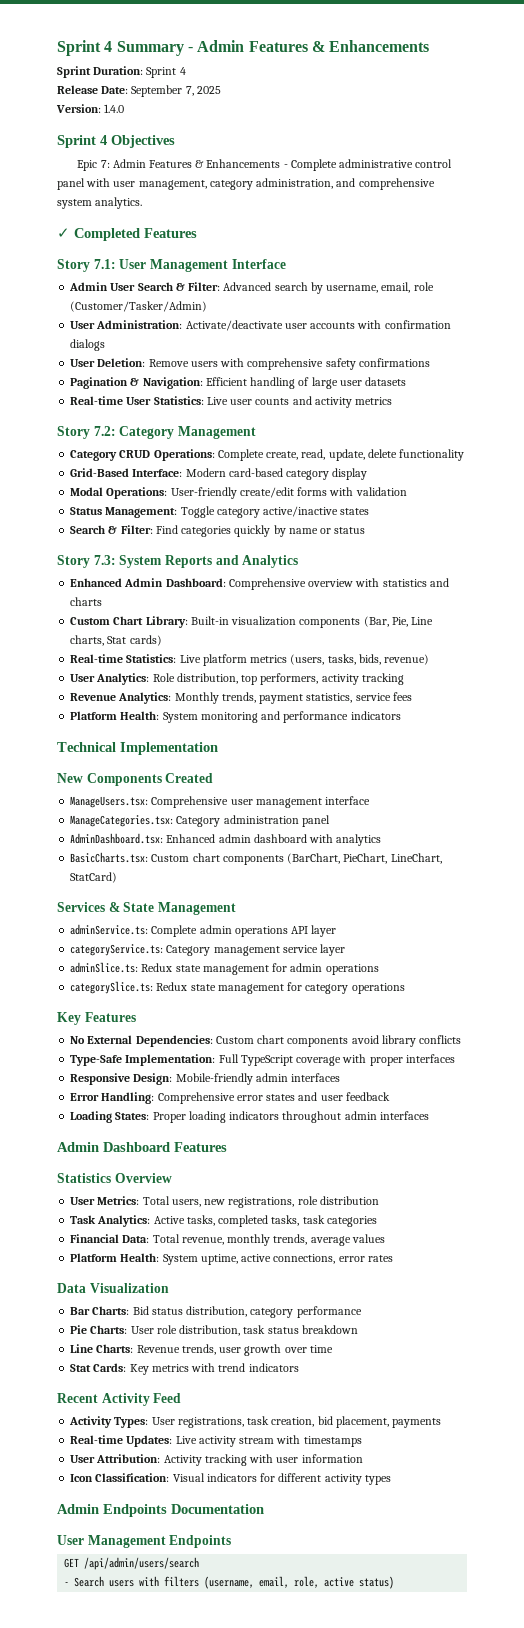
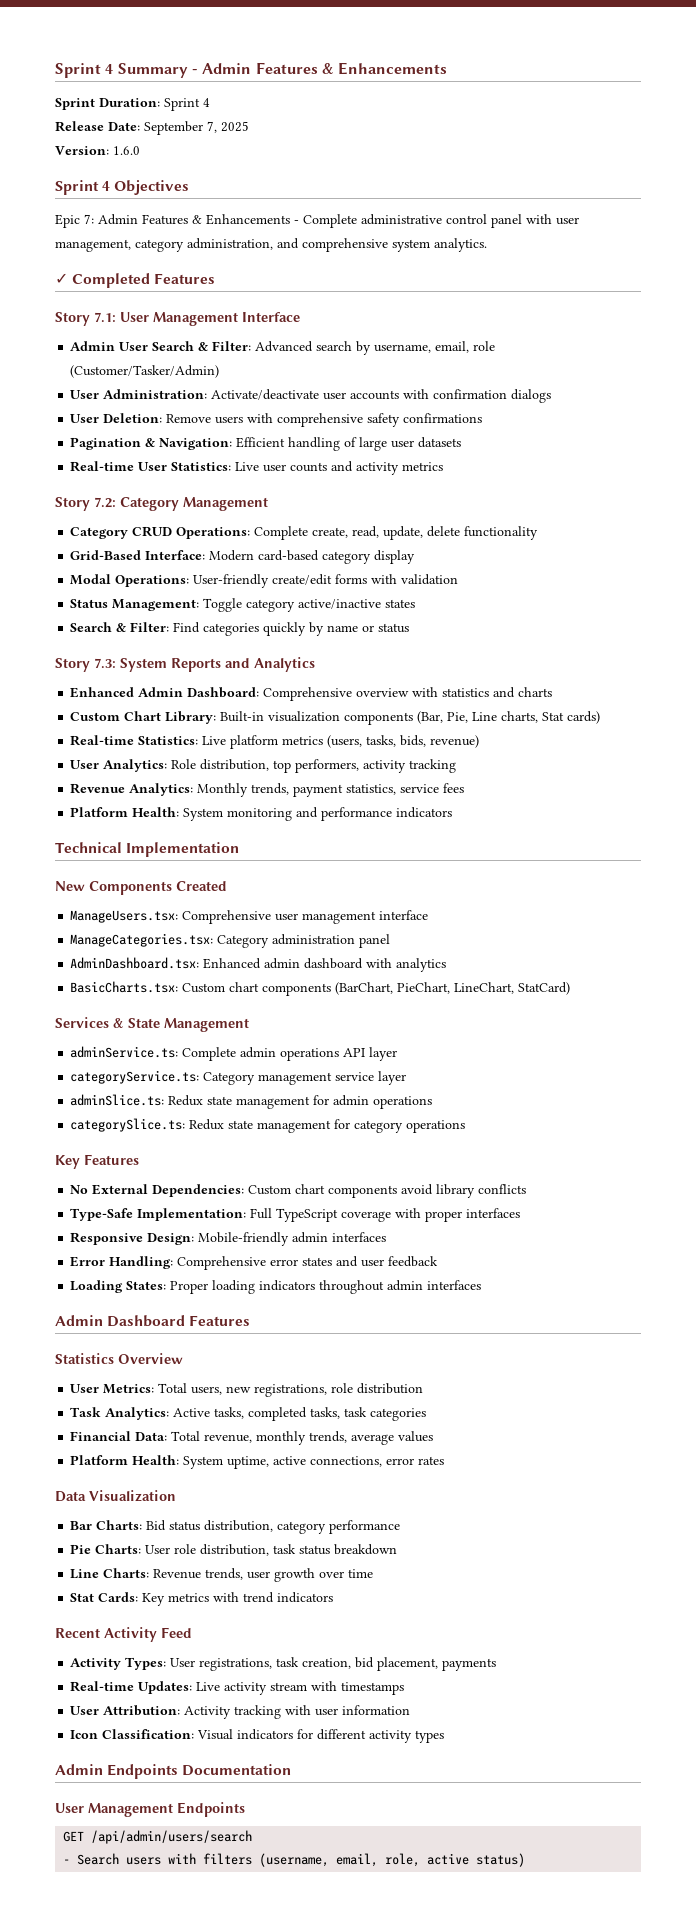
- Version: 1.4.0
+ Version: 1.6.0

